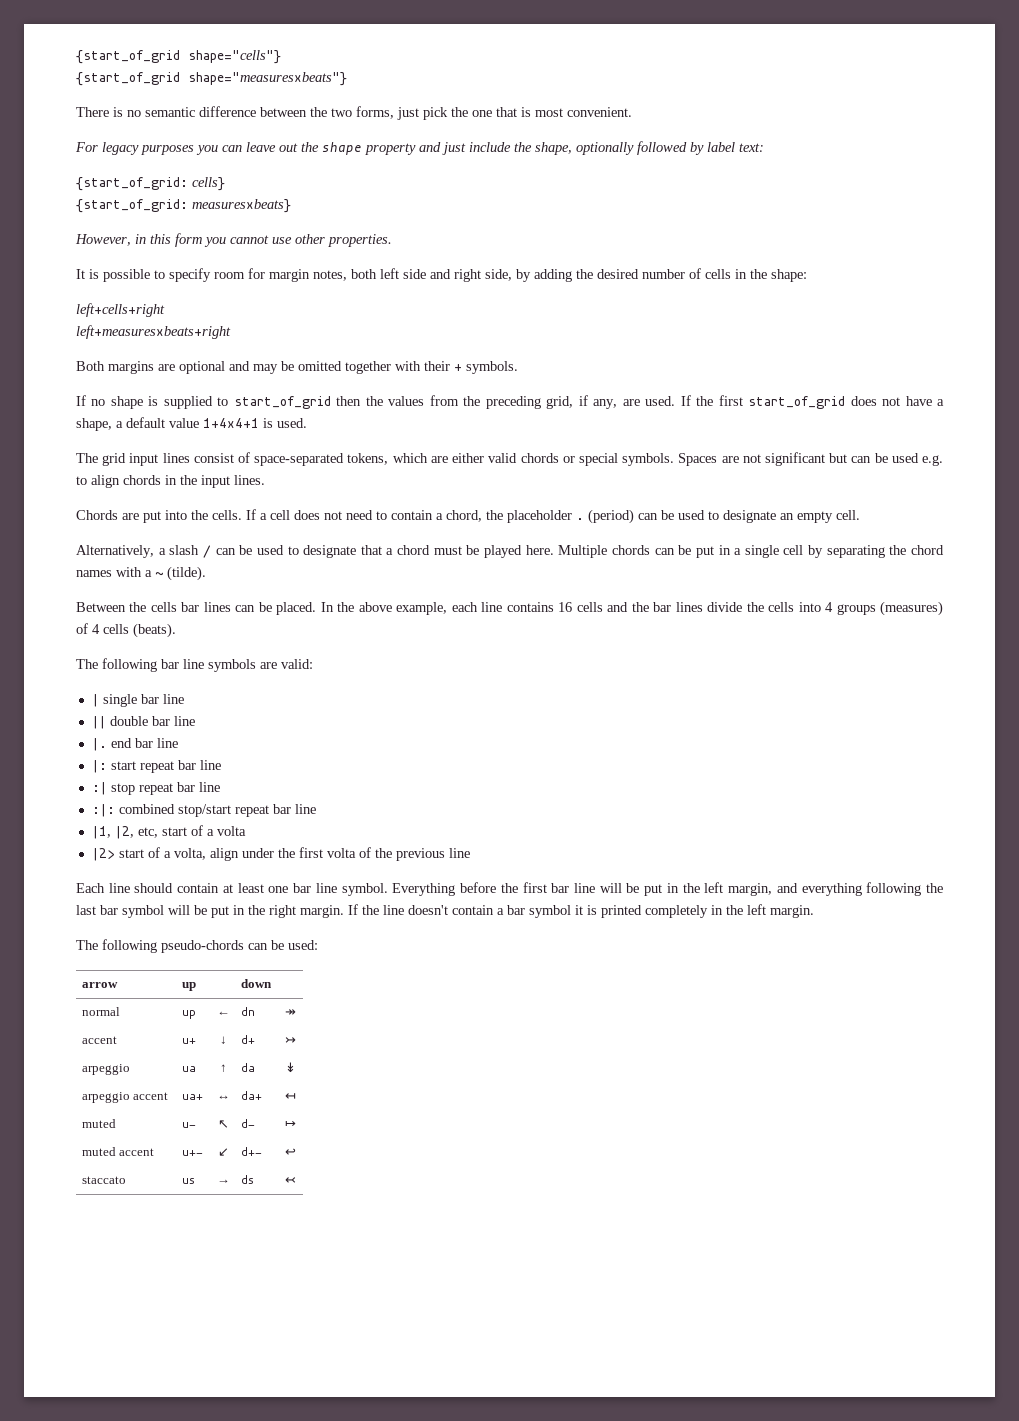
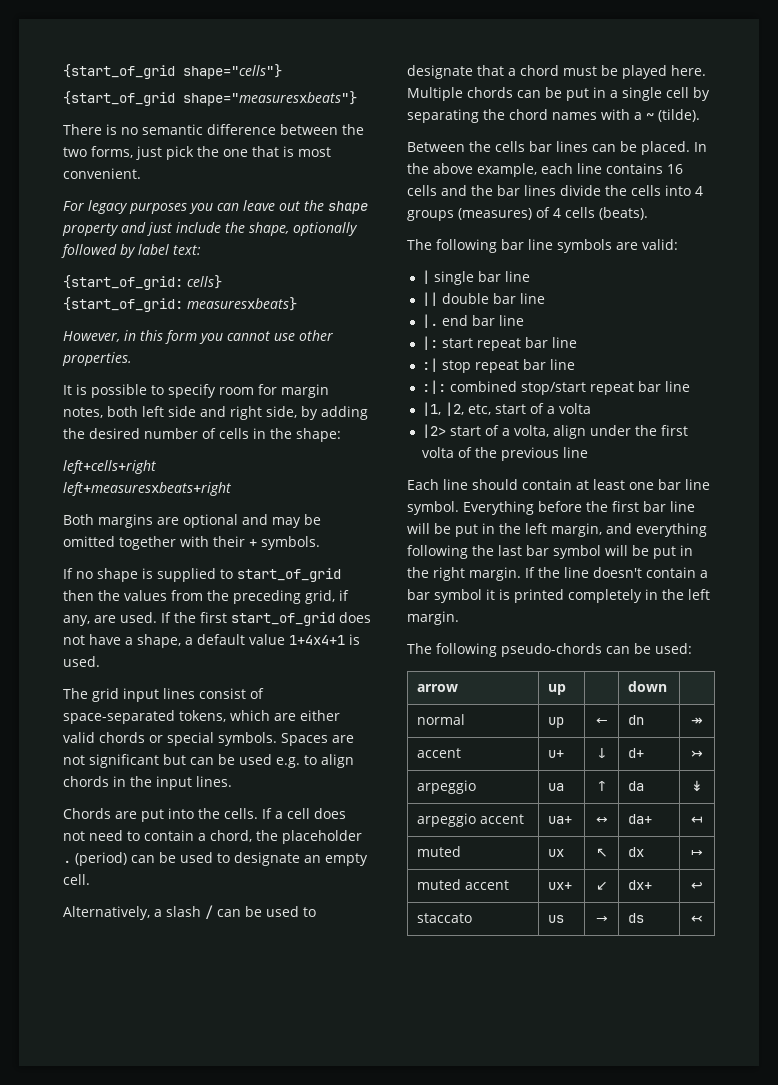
- muted | u- | ↖ | d- | ↦
+ muted | ux | ↖ | dx | ↦
- muted accent | u+- | ↙ | d+- | ↩
+ muted accent | ux+ | ↙ | dx+ | ↩

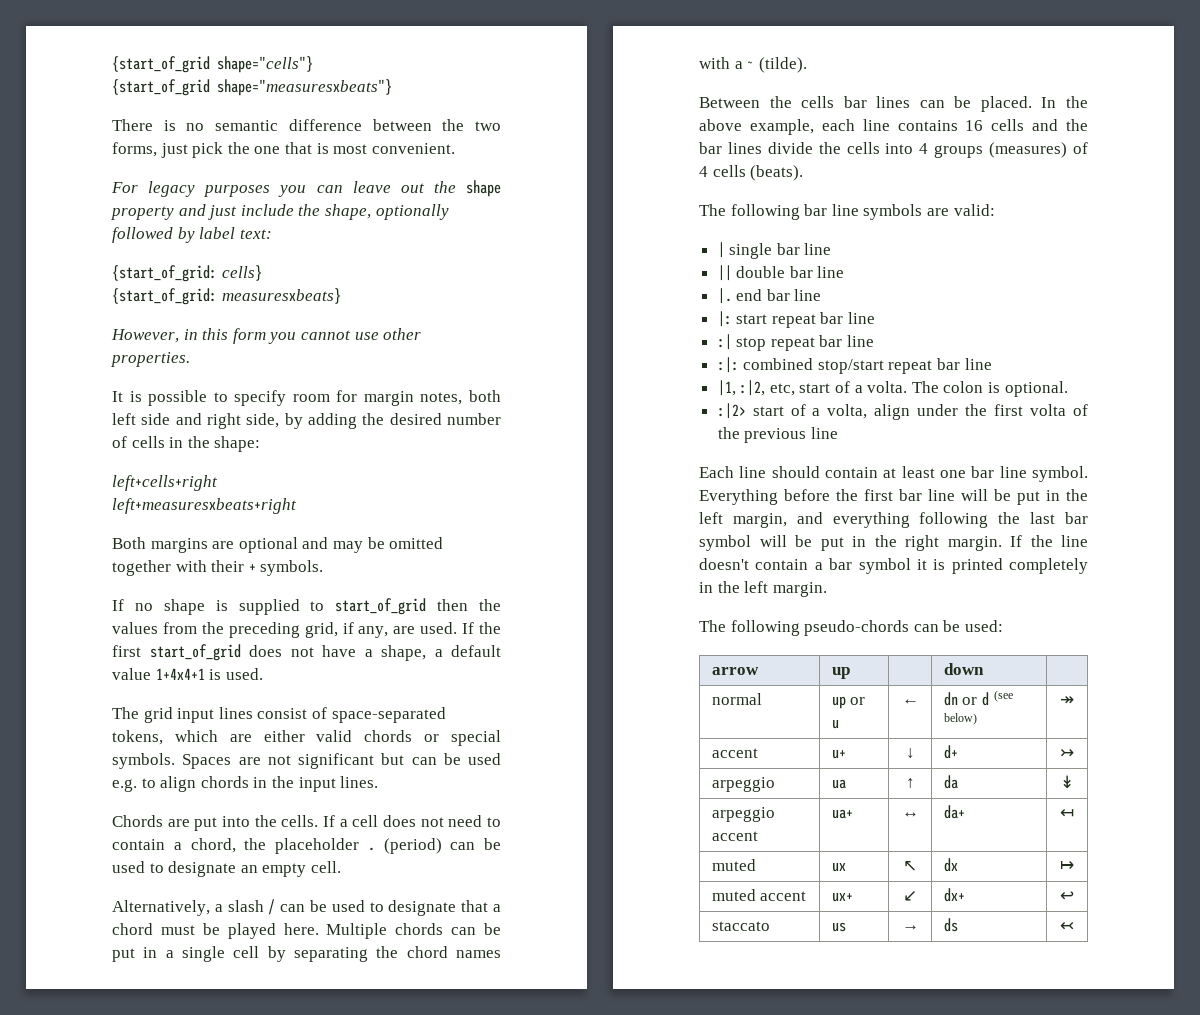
- |1, |2, etc, start of a volta
- |2> start of a volta, align under the first volta of the previous line
+ |1, :|2, etc, start of a volta. The colon is optional.
+ :|2> start of a volta, align under the first volta of the previous line
- normal | up | ← | dn | ↠
+ normal | up or u | ← | dn or d (see below) | ↠

